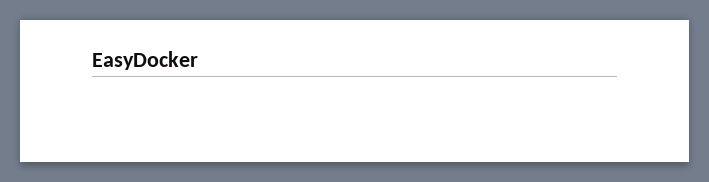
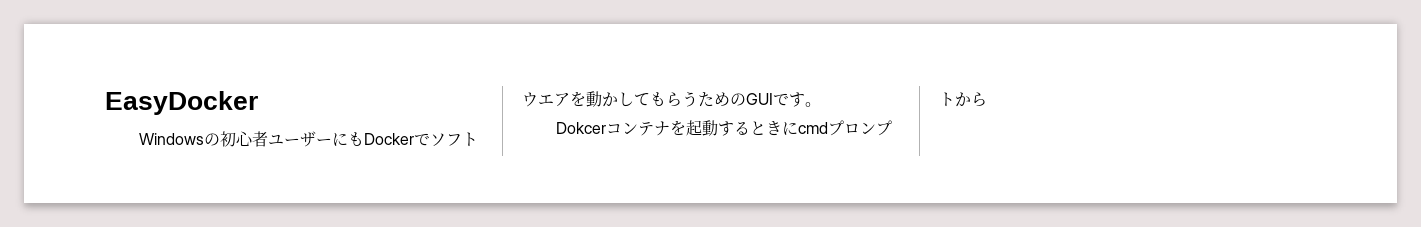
+ Windowsの初心者ユーザーにもDockerでソフトウエアを動かしてもらうためのGUIです。
+ Dokcerコンテナを起動するときにcmdプロンプトから

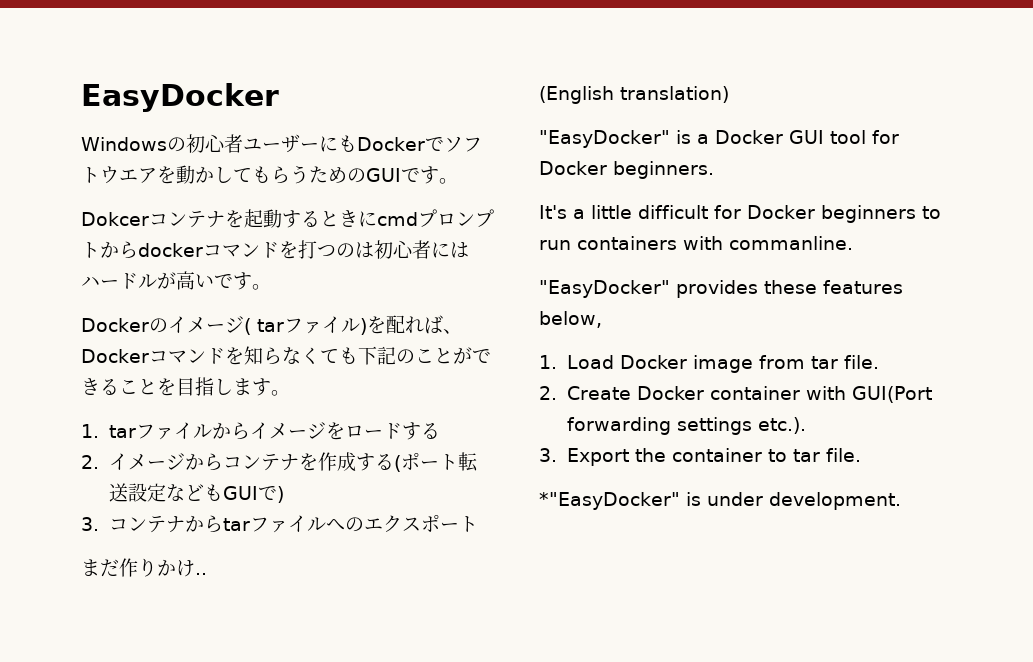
- Dokcerコンテナを起動するときにcmdプロンプトから
+ Dokcerコンテナを起動するときにcmdプロンプトからdockerコマンドを打つのは初心者にはハードルが高いです。
+ Dockerのイメージ( tarファイル)を配れば、Dockerコマンドを知らなくても下記のことができることを目指します。
+ 1. tarファイルからイメージをロードする
+ 2.イメージからコンテナを作成する(ポート転送設定などもGUIで)
+ 3.コンテナからtarファイルへのエクスポート
+ まだ作りかけ..
+ (English translation)
+ "EasyDocker" is a Docker GUI tool for Docker beginners.
+ It's a little difficult for Docker beginners to run containers with commanline.
+ "EasyDocker" provides these features below,
+ 1. Load Docker image from tar file.
+ 2. Create Docker container with GUI(Port forwarding settings etc.).
+ 3. Export the container to tar file.
+ *"EasyDocker" is under development.

